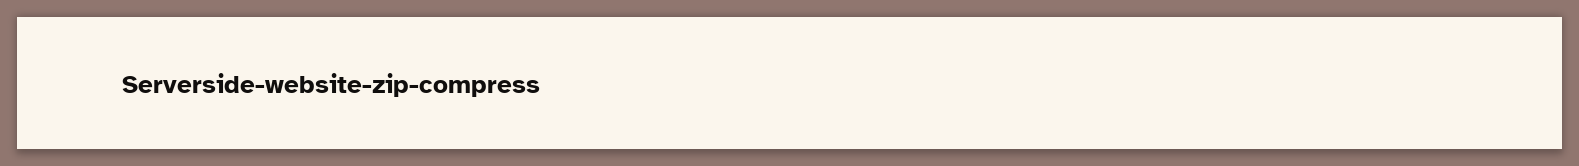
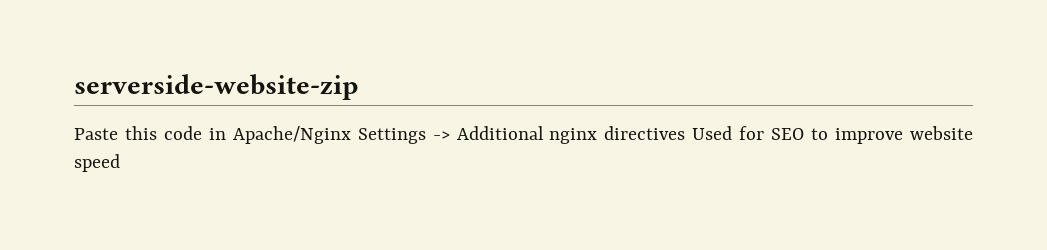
- Serverside-website-zip-compress
+ serverside-website-zip
+ Paste this code in Apache/Nginx Settings -> Additional nginx directives Used for SEO to improve website speed

